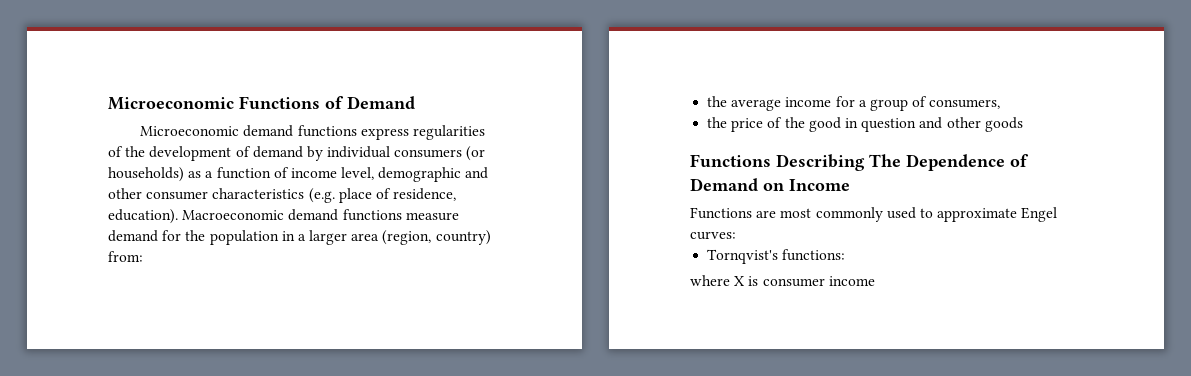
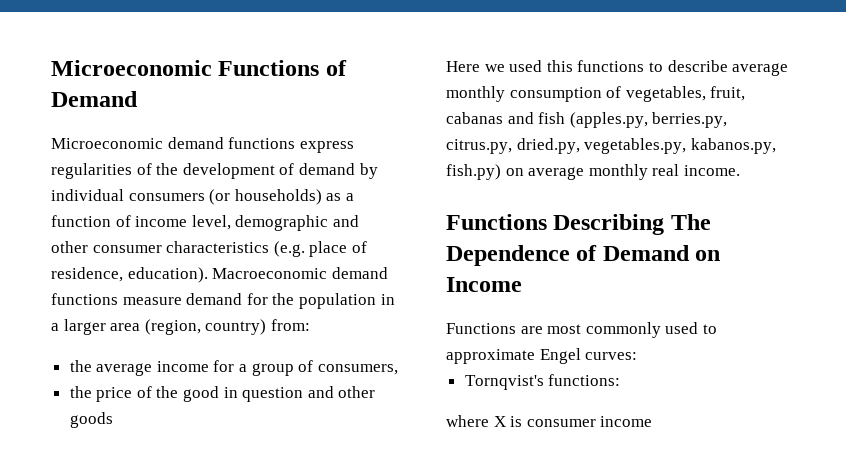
+ Here we used this functions to describe average monthly consumption of vegetables, fruit, cabanas and fish (apples.py, berries.py, citrus.py, dried.py, vegetables.py, kabanos.py, fish.py) on average monthly real income.

